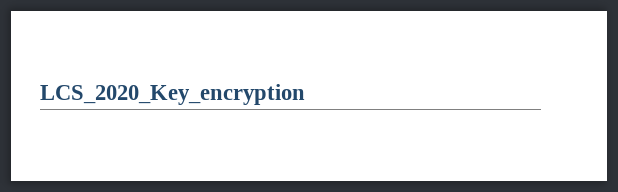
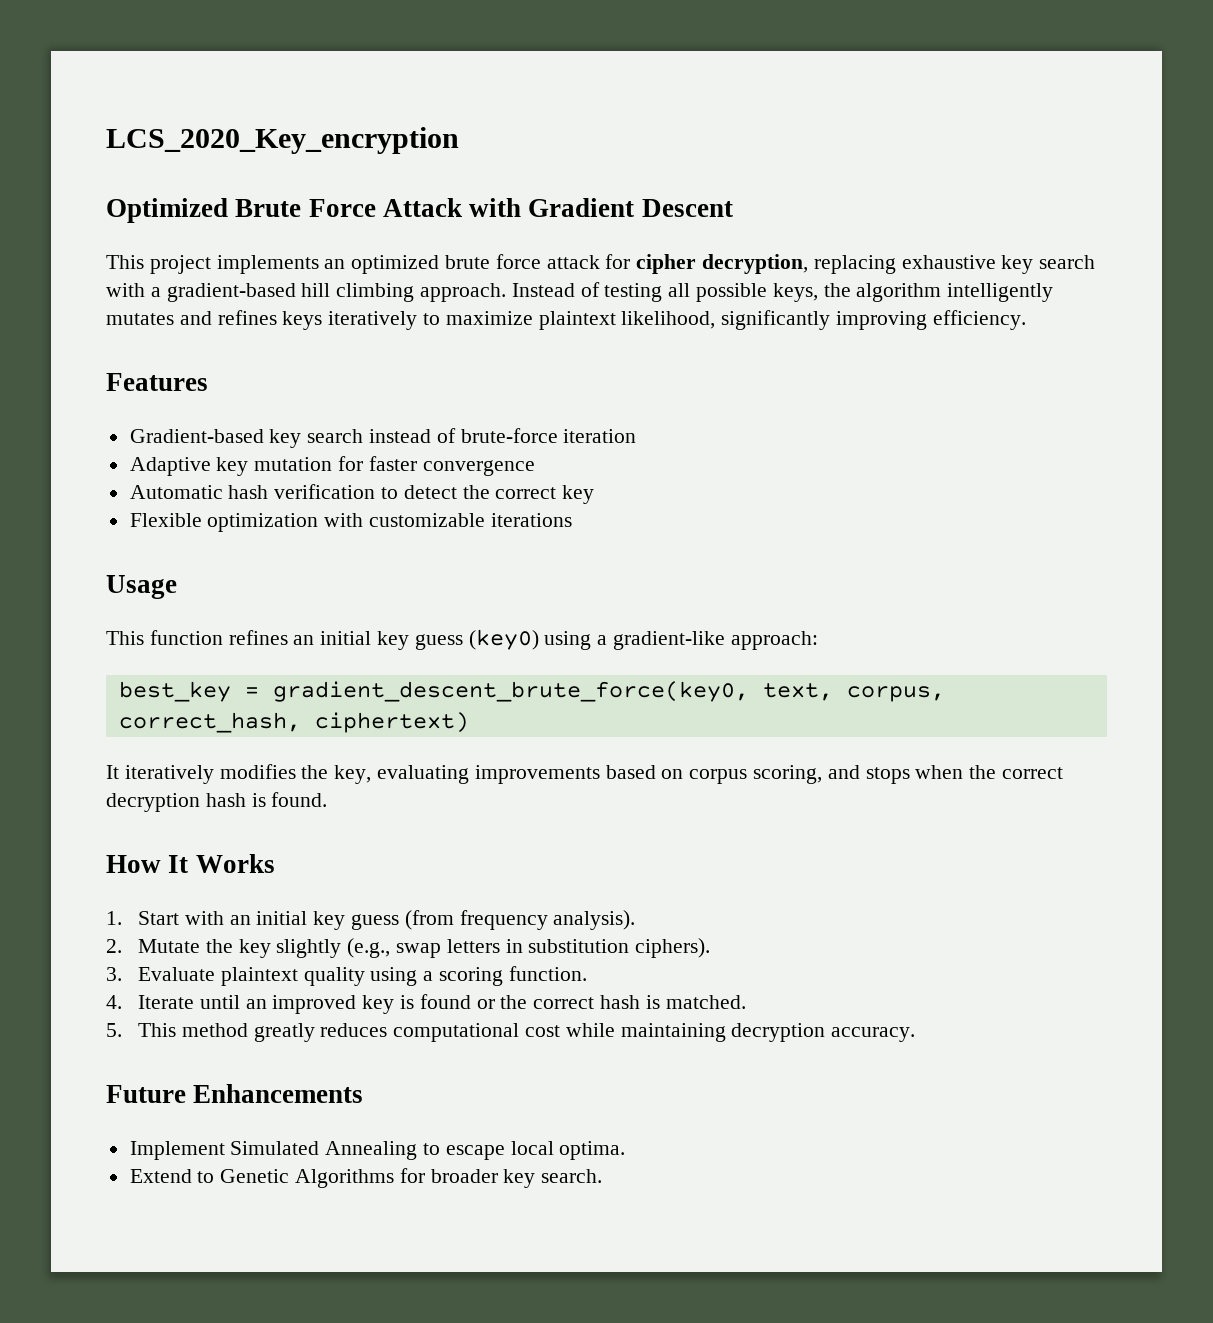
+ Optimized Brute Force Attack with Gradient Descent
+ This project implements an optimized brute force attack for cipher decryption, replacing exhaustive key search with a gradient-based hill climbing approach. Instead of testing all possible keys, the algorithm intelligently mutates and refines keys iteratively to maximize plaintext likelihood, significantly improving efficiency.
+ Features
+ Gradient-based key search instead of brute-force iteration
+ Adaptive key mutation for faster convergence
+ Automatic hash verification to detect the correct key
+ Flexible optimization with customizable iterations
+ Usage
+ This function refines an initial key guess (key0) using a gradient-like approach:
+ best_key = gradient_descent_brute_force(key0, text, corpus, correct_hash, ciphertext)
+ It iteratively modifies the key, evaluating improvements based on corpus scoring, and stops when the correct decryption hash is found.
+ How It Works
+ 1. Start with an initial key guess (from frequency analysis).
+ 2. Mutate the key slightly (e.g., swap letters in substitution ciphers).
+ 3. Evaluate plaintext quality using a scoring function.
+ 4. Iterate until an improved key is found or the correct hash is matched.
+ 5. This method greatly reduces computational cost while maintaining decryption accuracy.
+ Future Enhancements
+ Implement Simulated Annealing to escape local optima.
+ Extend to Genetic Algorithms for broader key search.

